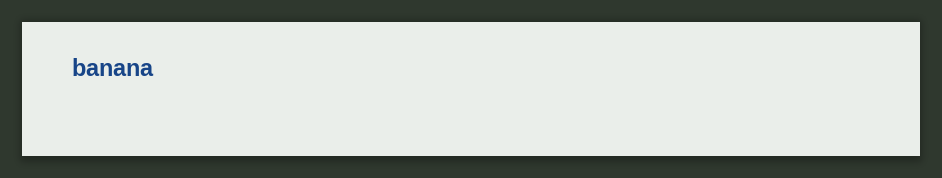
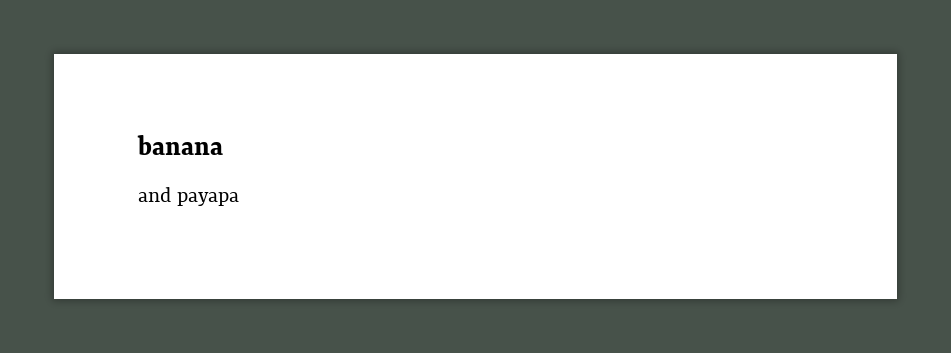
+ and payapa

